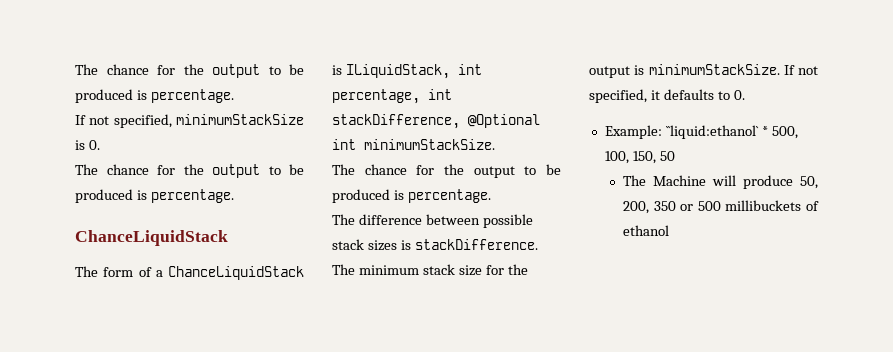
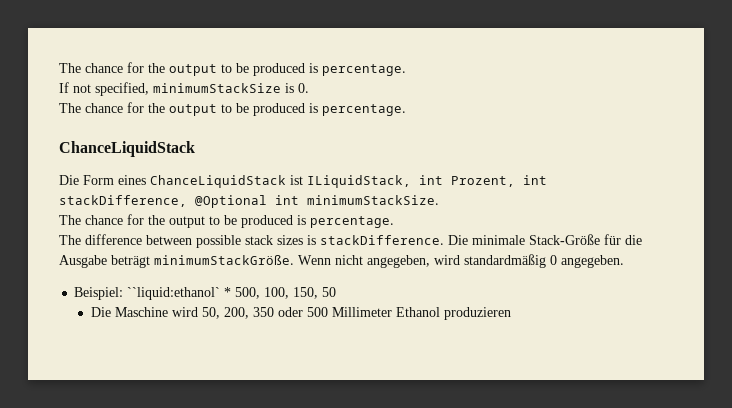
- The form of a ChanceLiquidStack is ILiquidStack, int percentage, int stackDifference, @Optional int minimumStackSize.
+ Die Form eines ChanceLiquidStack ist ILiquidStack, int Prozent, int stackDifference, @Optional int minimumStackSize.
- The minimum stack size for the output is minimumStackSize. If not specified, it defaults to 0.
- Example: ``liquid:ethanol` * 500, 100, 150, 50
+ Die minimale Stack-Größe für die Ausgabe beträgt minimumStackGröße. Wenn nicht angegeben, wird standardmäßig 0 angegeben.
+ Beispiel: ``liquid:ethanol` * 500, 100, 150, 50
- The Machine will produce 50, 200, 350 or 500 millibuckets of ethanol
+ Die Maschine wird 50, 200, 350 oder 500 Millimeter Ethanol produzieren

